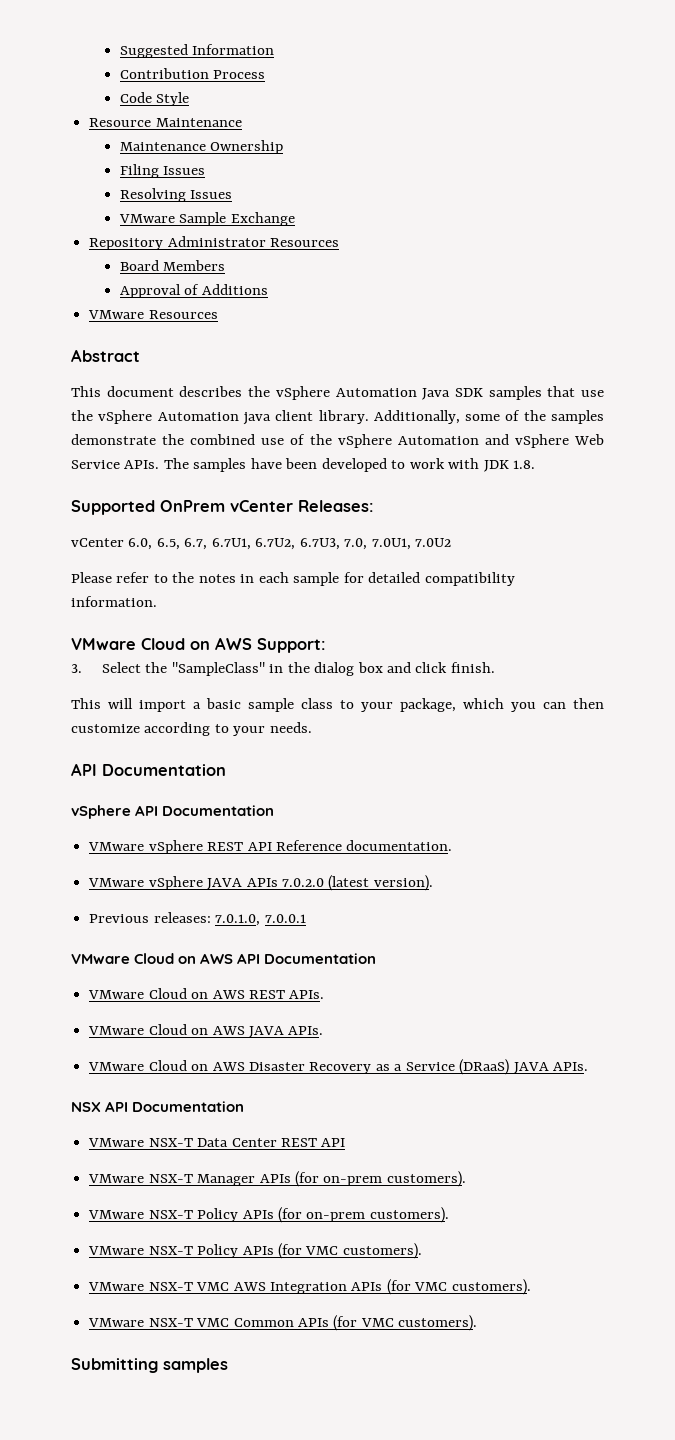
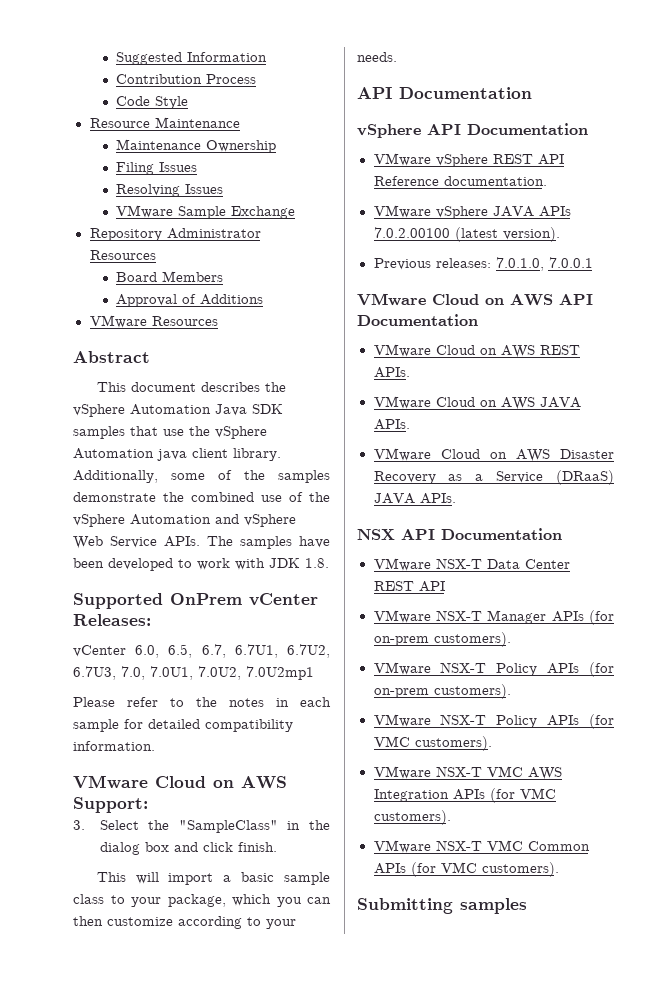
- vCenter 6.0, 6.5, 6.7, 6.7U1, 6.7U2, 6.7U3, 7.0, 7.0U1, 7.0U2
+ vCenter 6.0, 6.5, 6.7, 6.7U1, 6.7U2, 6.7U3, 7.0, 7.0U1, 7.0U2, 7.0U2mp1
- VMware vSphere JAVA APIs 7.0.2.0 (latest version).
+ VMware vSphere JAVA APIs 7.0.2.00100 (latest version).

